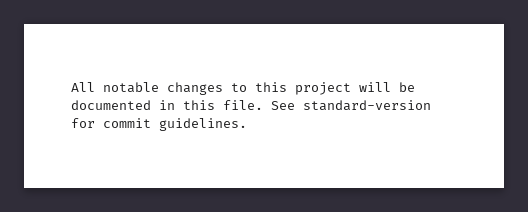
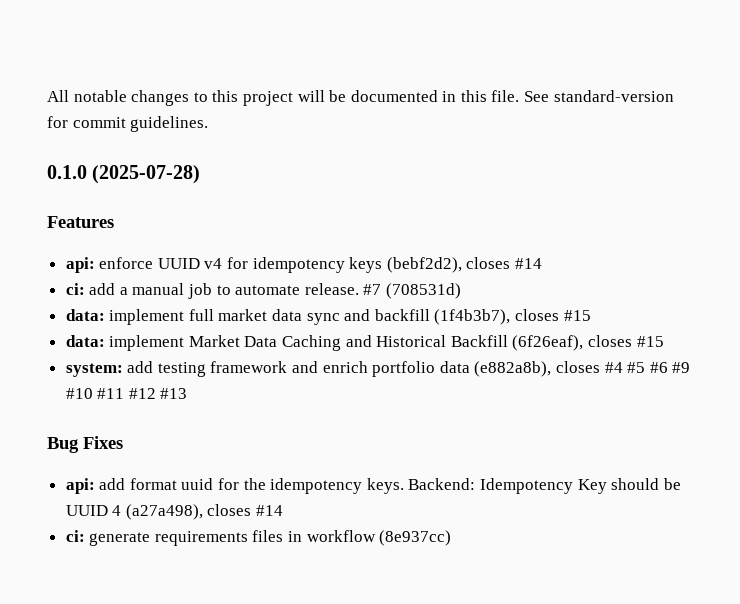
+ 0.1.0 (2025-07-28)
+ Features
+ api: enforce UUID v4 for idempotency keys (bebf2d2), closes #14
+ ci: add a manual job to automate release. #7 (708531d)
+ data: implement full market data sync and backfill (1f4b3b7), closes #15
+ data: implement Market Data Caching and Historical Backfill (6f26eaf), closes #15
+ system: add testing framework and enrich portfolio data (e882a8b), closes #4 #5 #6 #9 #10 #11 #12 #13
+ Bug Fixes
+ api: add format uuid for the idempotency keys. Backend: Idempotency Key should be UUID 4 (a27a498), closes #14
+ ci: generate requirements files in workflow (8e937cc)

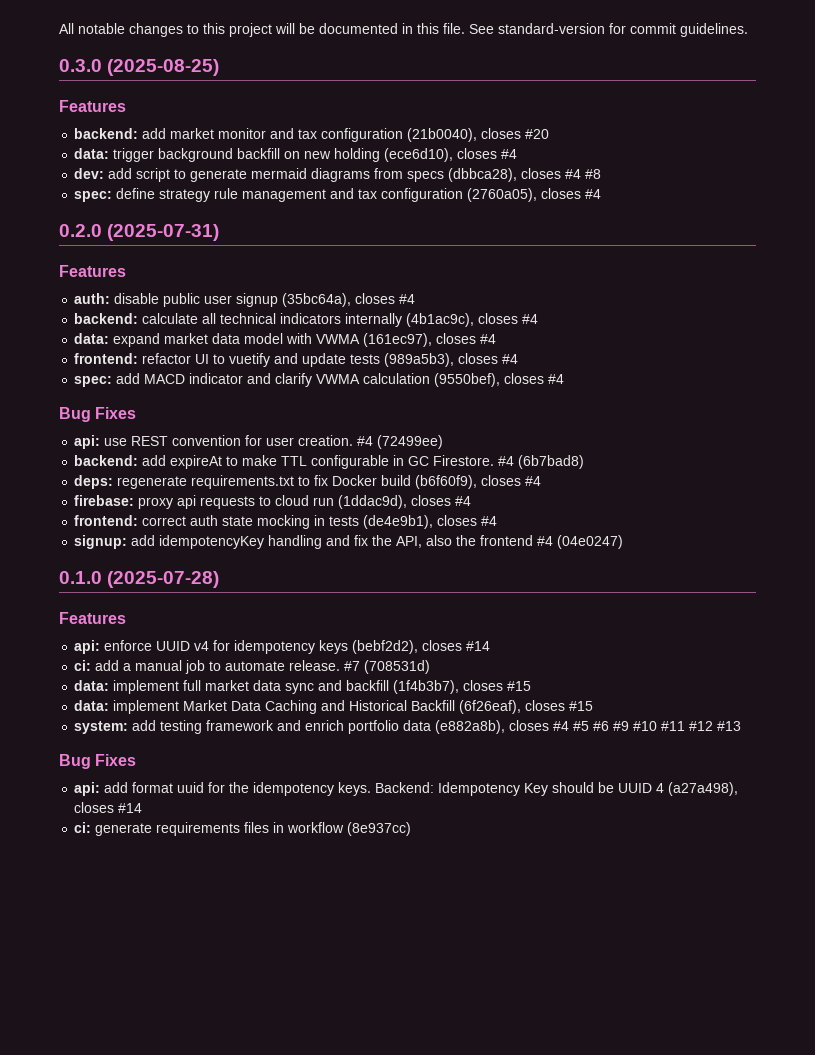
+ 0.3.0 (2025-08-25)
+ Features
+ backend: add market monitor and tax configuration (21b0040), closes #20
+ data: trigger background backfill on new holding (ece6d10), closes #4
+ dev: add script to generate mermaid diagrams from specs (dbbca28), closes #4 #8
+ spec: define strategy rule management and tax configuration (2760a05), closes #4
+ 0.2.0 (2025-07-31)
+ Features
+ auth: disable public user signup (35bc64a), closes #4
+ backend: calculate all technical indicators internally (4b1ac9c), closes #4
+ data: expand market data model with VWMA (161ec97), closes #4
+ frontend: refactor UI to vuetify and update tests (989a5b3), closes #4
+ spec: add MACD indicator and clarify VWMA calculation (9550bef), closes #4
+ Bug Fixes
+ api: use REST convention for user creation. #4 (72499ee)
+ backend: add expireAt to make TTL configurable in GC Firestore. #4 (6b7bad8)
+ deps: regenerate requirements.txt to fix Docker build (b6f60f9), closes #4
+ firebase: proxy api requests to cloud run (1ddac9d), closes #4
+ frontend: correct auth state mocking in tests (de4e9b1), closes #4
+ signup: add idempotencyKey handling and fix the API, also the frontend #4 (04e0247)

